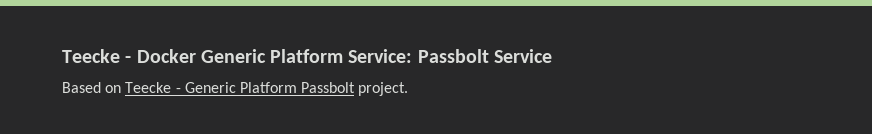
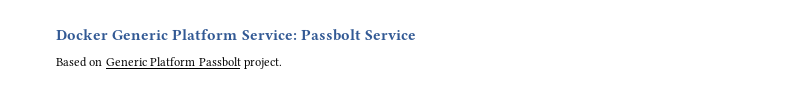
- Teecke - Docker Generic Platform Service: Passbolt Service
+ Docker Generic Platform Service: Passbolt Service
- Based on Teecke - Generic Platform Passbolt project.
+ Based on Generic Platform Passbolt project.

